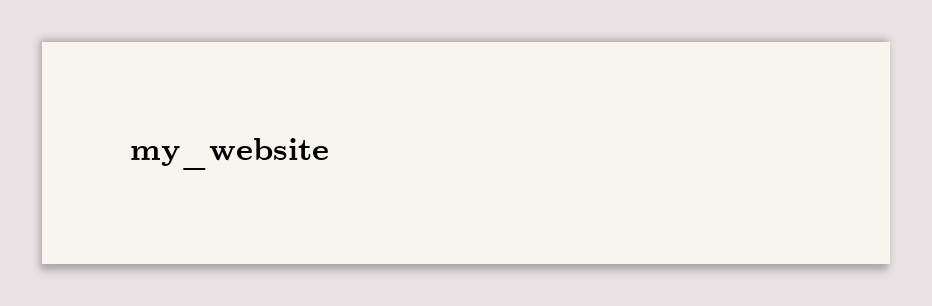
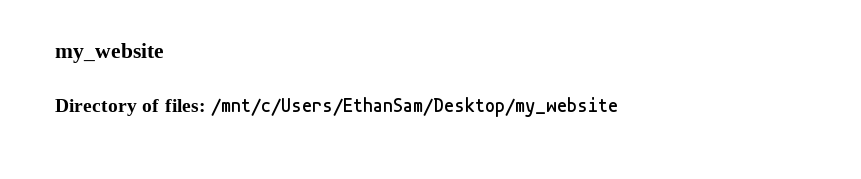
+ Directory of files: /mnt/c/Users/EthanSam/Desktop/my_website

